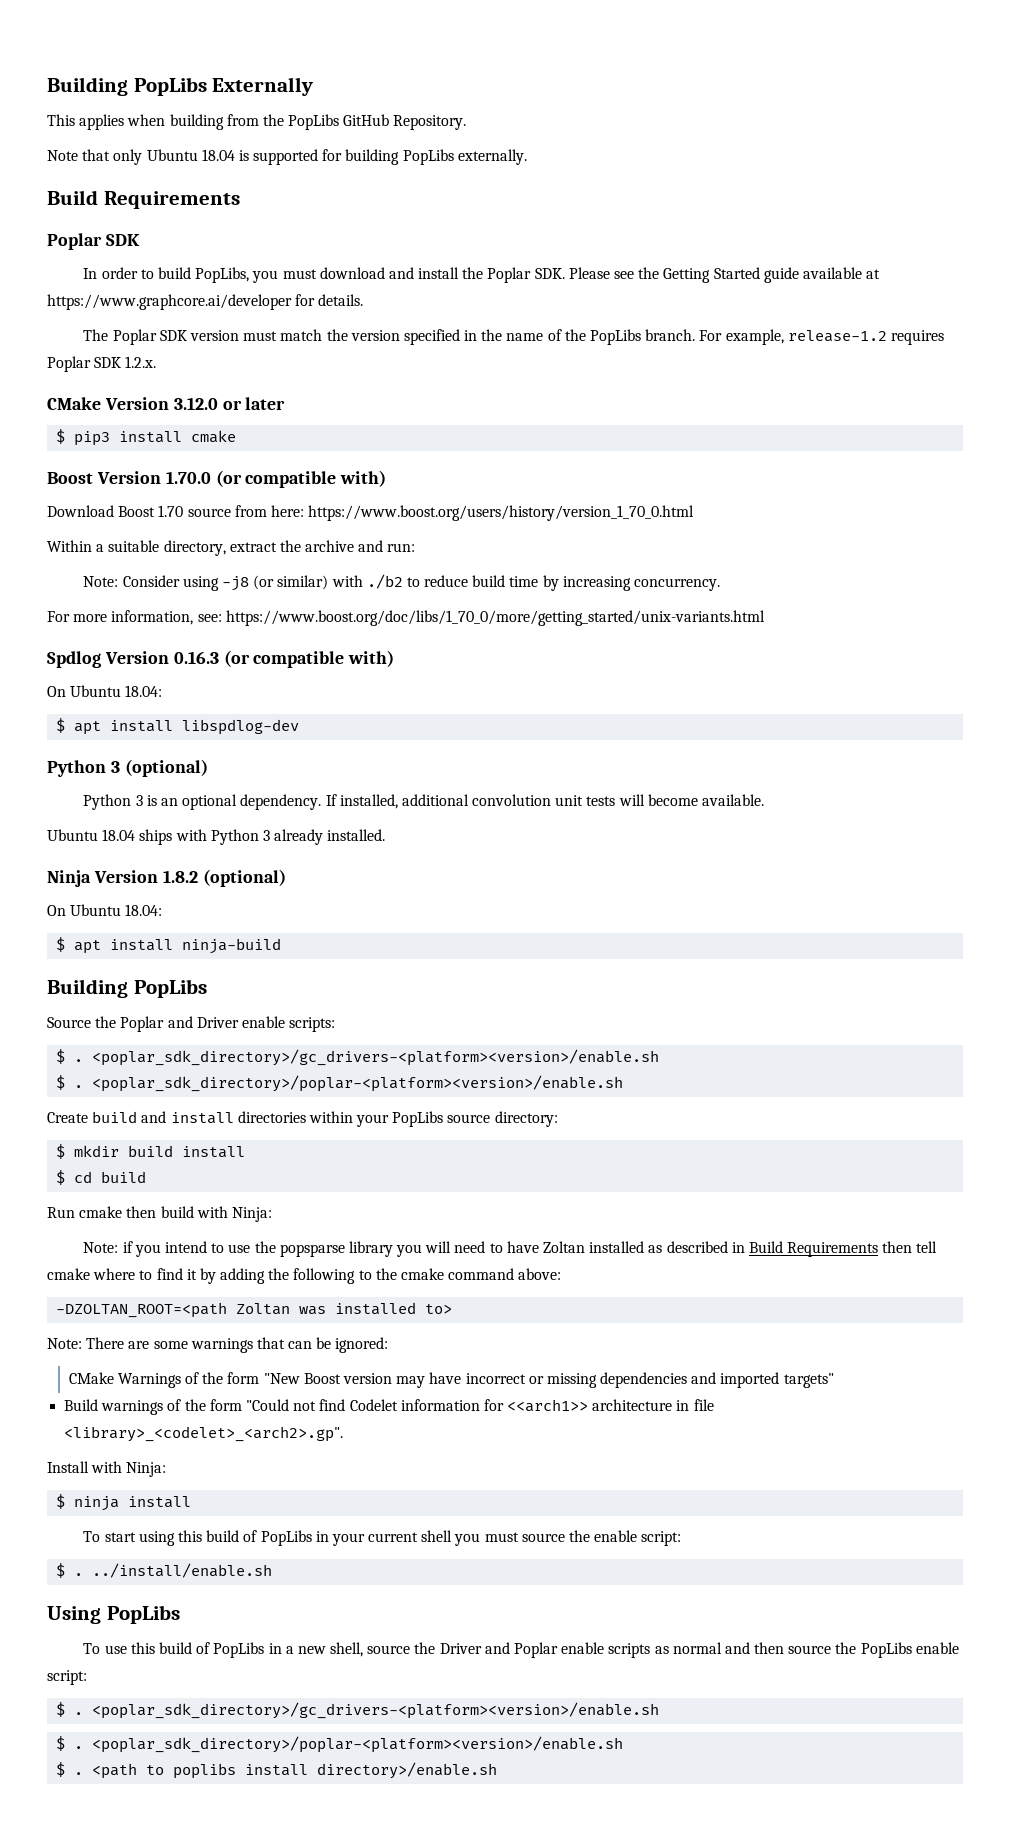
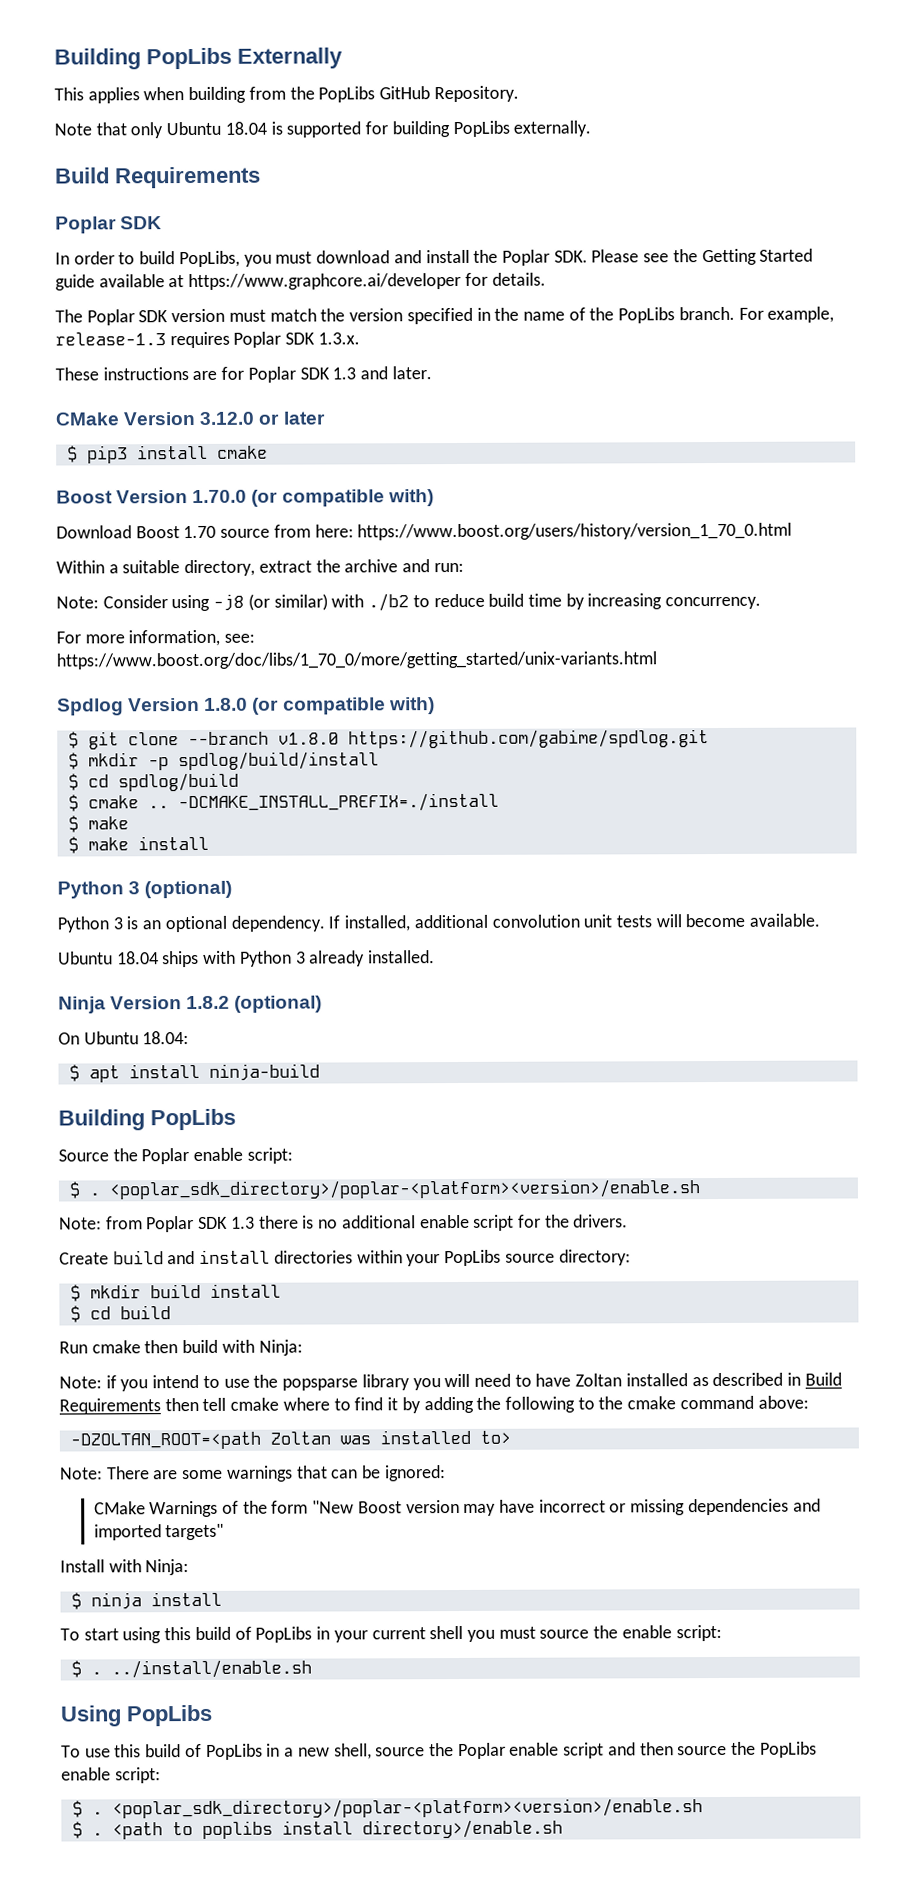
- For example, release-1.2 requires Poplar SDK 1.2.x.
+ For example, release-1.3 requires Poplar SDK 1.3.x.
+ These instructions are for Poplar SDK 1.3 and later.
- Spdlog Version 0.16.3 (or compatible with)
- On Ubuntu 18.04:
- $ apt install libspdlog-dev
+ Spdlog Version 1.8.0 (or compatible with)
+ $ git clone --branch v1.8.0 https://github.com/gabime/spdlog.git
+ $ mkdir -p spdlog/build/install
+ $ cd spdlog/build
+ $ cmake .. -DCMAKE_INSTALL_PREFIX=./install
+ $ make
+ $ make install
- Source the Poplar and Driver enable scripts:
- $ . <poplar_sdk_directory>/gc_drivers-<platform><version>/enable.sh
+ Source the Poplar enable script:
  $ . <poplar_sdk_directory>/poplar-<platform><version>/enable.sh
+ Note: from Poplar SDK 1.3 there is no additional enable script for the drivers.
- Build warnings of the form "Could not find Codelet information for <<arch1>> architecture in file <library>_<codelet>_<arch2>.gp".
- To use this build of PopLibs in a new shell, source the Driver and Poplar enable scripts as normal and then source the PopLibs enable script:
- $ . <poplar_sdk_directory>/gc_drivers-<platform><version>/enable.sh
+ To use this build of PopLibs in a new shell, source the Poplar enable script and then source the PopLibs enable script:

